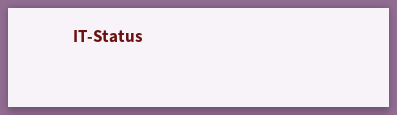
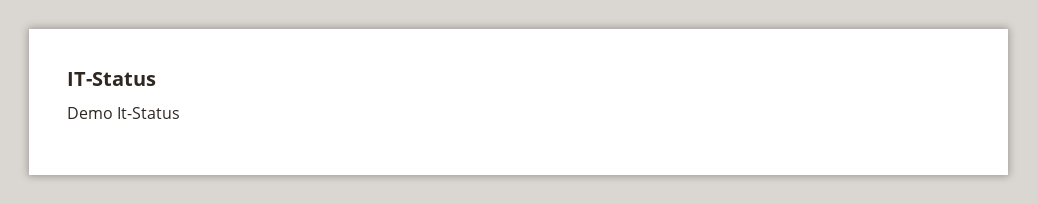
+ Demo It-Status

